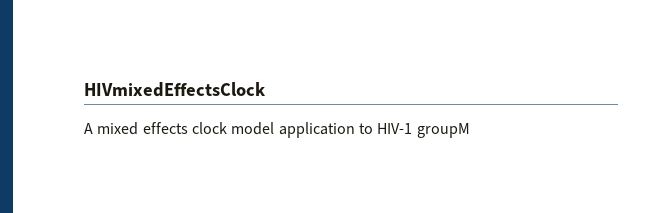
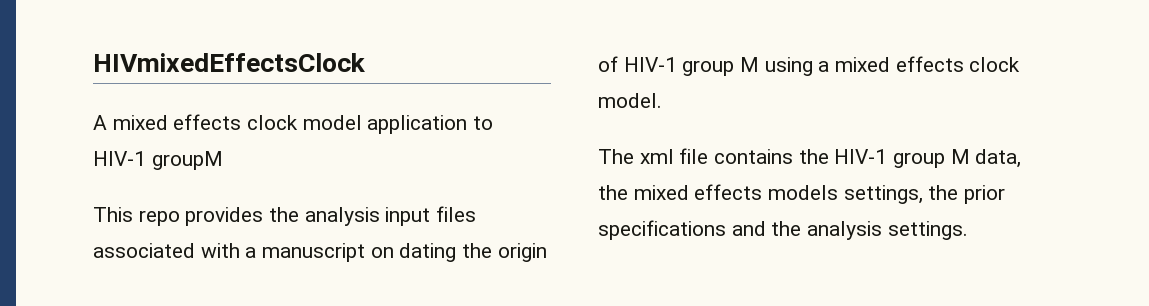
+ This repo provides the analysis input files associated with a manuscript on dating the origin of HIV-1 group M using a mixed effects clock model.
+ The xml file contains the HIV-1 group M data, the mixed effects models settings, the prior specifications and the analysis settings.

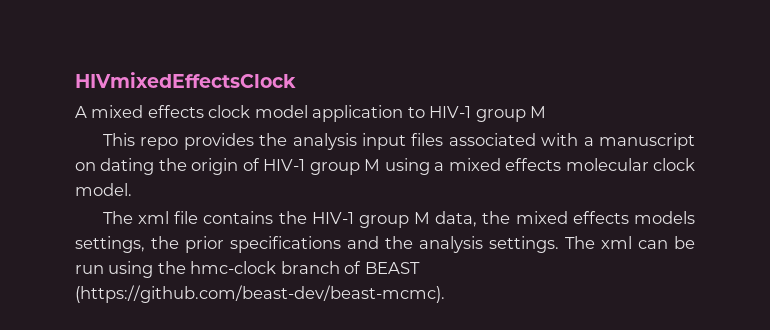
- A mixed effects clock model application to HIV-1 groupM
+ A mixed effects clock model application to HIV-1 group M
- This repo provides the analysis input files associated with a manuscript on dating the origin of HIV-1 group M using a mixed effects clock model.
+ This repo provides the analysis input files associated with a manuscript on dating the origin of HIV-1 group M using a mixed effects molecular clock model.
+ The xml can be run using the hmc-clock branch of BEAST (https://github.com/beast-dev/beast-mcmc).

